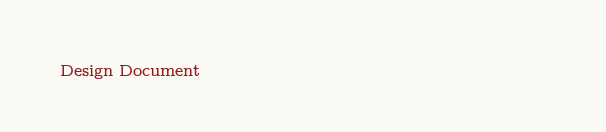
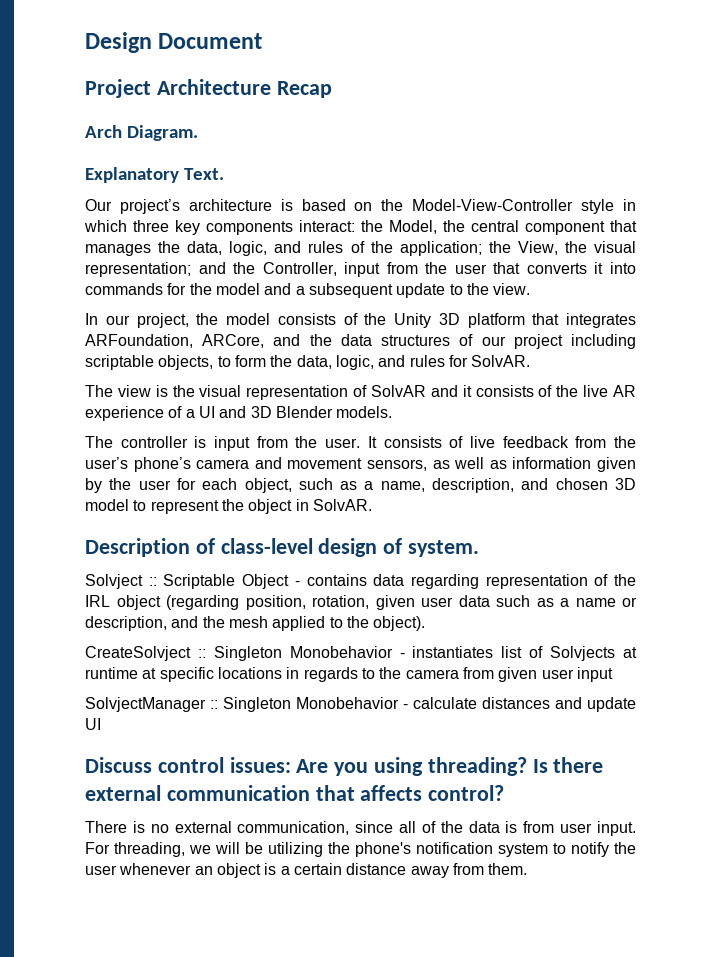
+ Project Architecture Recap
+ Arch Diagram.
+ Explanatory Text.
+ Our project’s architecture is based on the Model-View-Controller style in which three key components interact: the Model, the central component that manages the data, logic, and rules of the application; the View, the visual representation; and the Controller, input from the user that converts it into commands for the model and a subsequent update to the view.
+ In our project, the model consists of the Unity 3D platform that integrates ARFoundation, ARCore, and the data structures of our project including scriptable objects, to form the data, logic, and rules for SolvAR.
+ The view is the visual representation of SolvAR and it consists of the live AR experience of a UI and 3D Blender models.
+ The controller is input from the user. It consists of live feedback from the user’s phone’s camera and movement sensors, as well as information given by the user for each object, such as a name, description, and chosen 3D model to represent the object in SolvAR.
+ Description of class-level design of system.
+ Solvject :: Scriptable Object - contains data regarding representation of the IRL object (regarding position, rotation, given user data such as a name or description, and the mesh applied to the object).
+ CreateSolvject :: Singleton Monobehavior - instantiates list of Solvjects at runtime at specific locations in regards to the camera from given user input
+ SolvjectManager :: Singleton Monobehavior - calculate distances and update UI
+ Discuss control issues: Are you using threading? Is there external communication that affects control?
+ There is no external communication, since all of the data is from user input. For threading, we will be utilizing the phone's notification system to notify the user whenever an object is a certain distance away from them.

